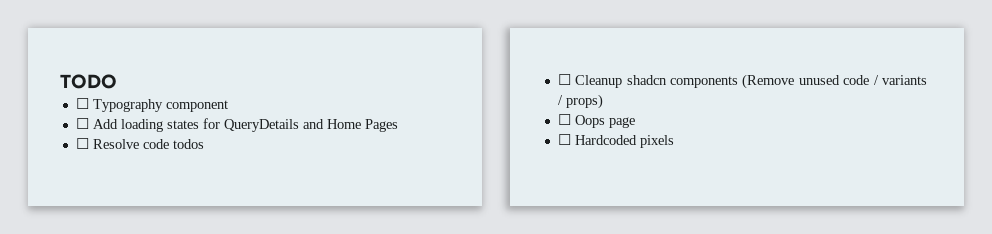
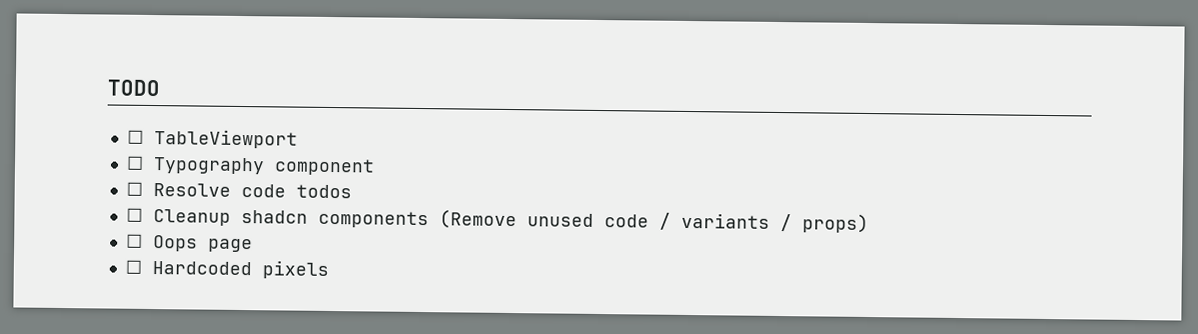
+ ☐ TableViewport
- ☐ Add loading states for QueryDetails and Home Pages

